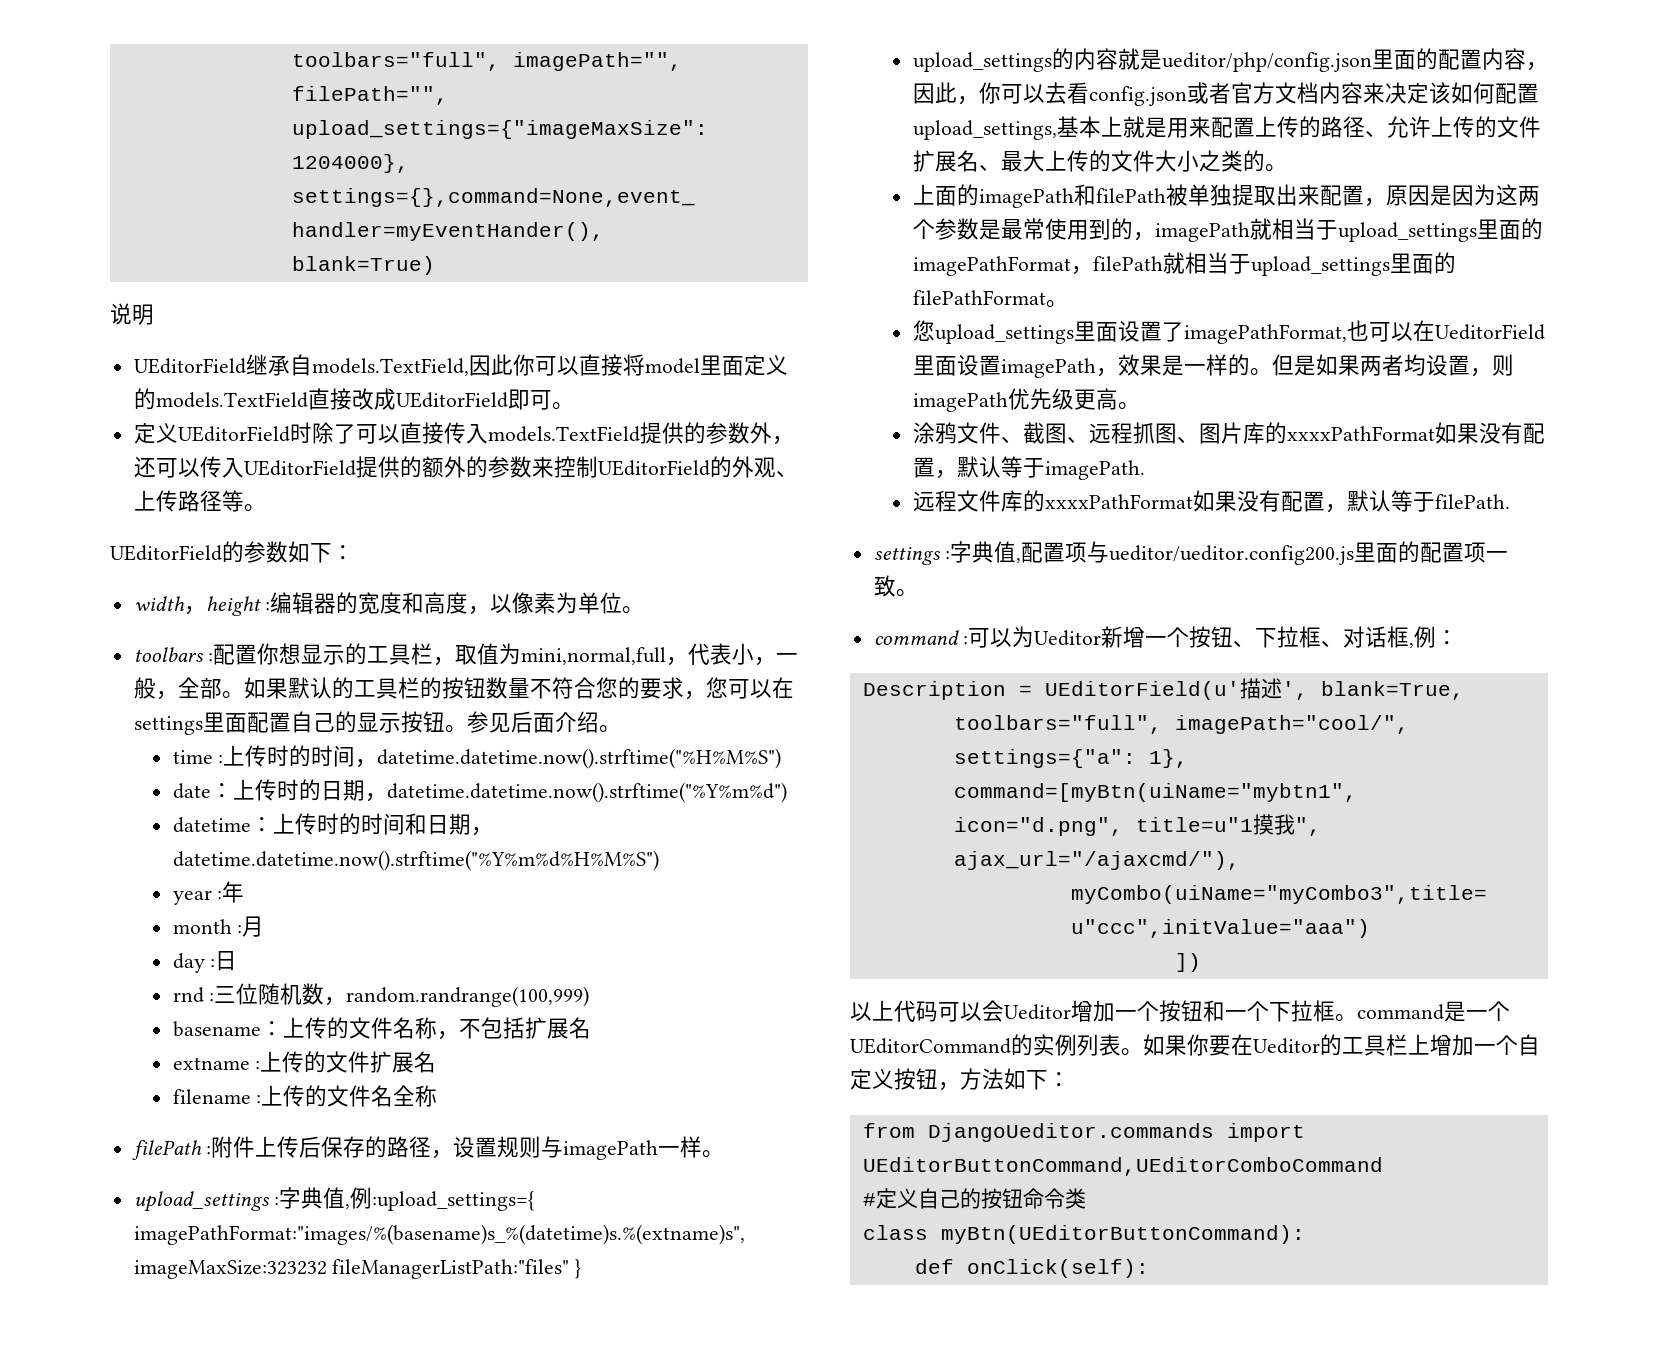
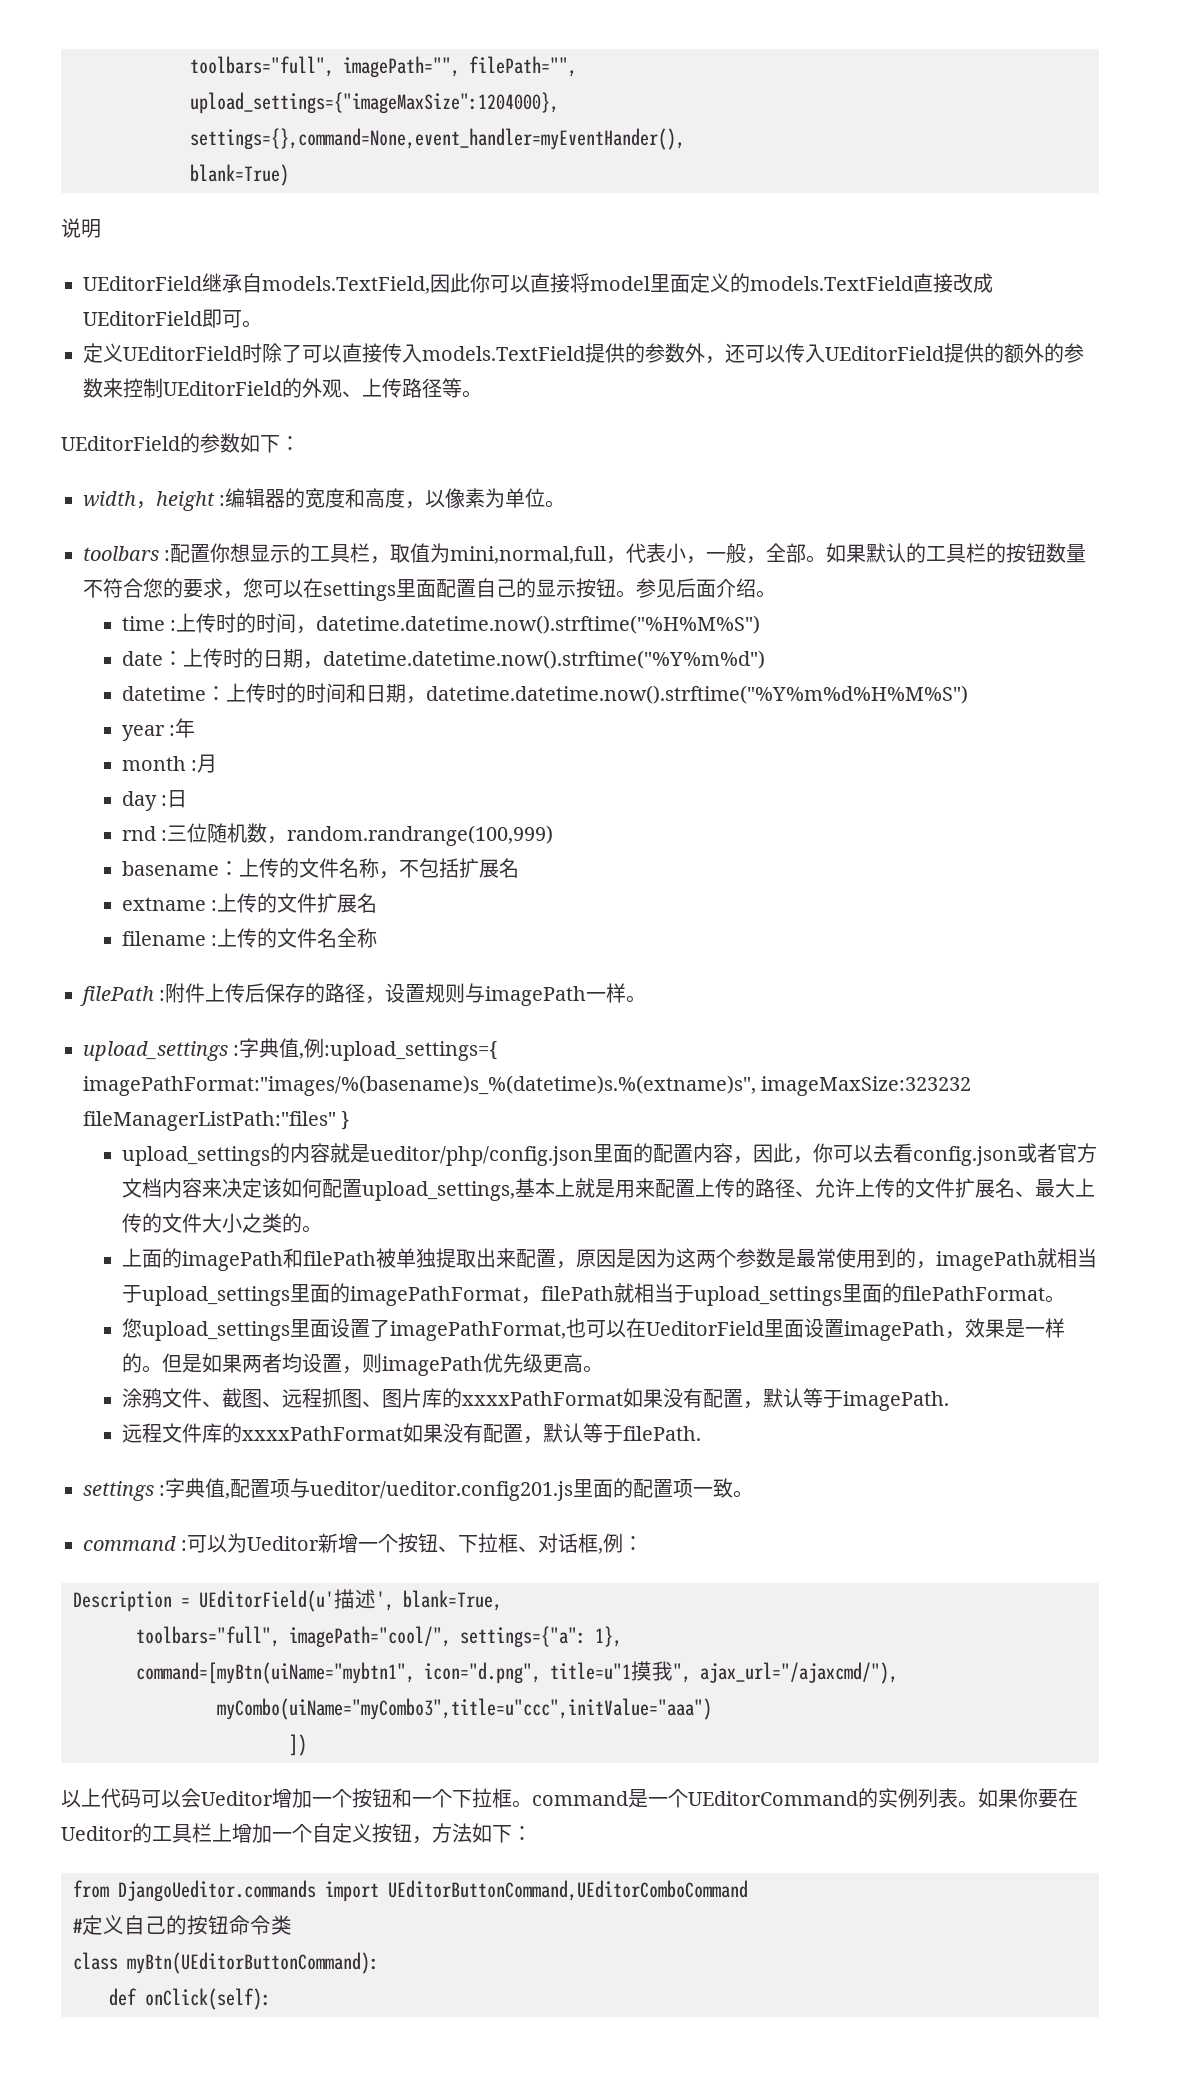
- settings :字典值,配置项与ueditor/ueditor.config200.js里面的配置项一致。
+ settings :字典值,配置项与ueditor/ueditor.config201.js里面的配置项一致。

